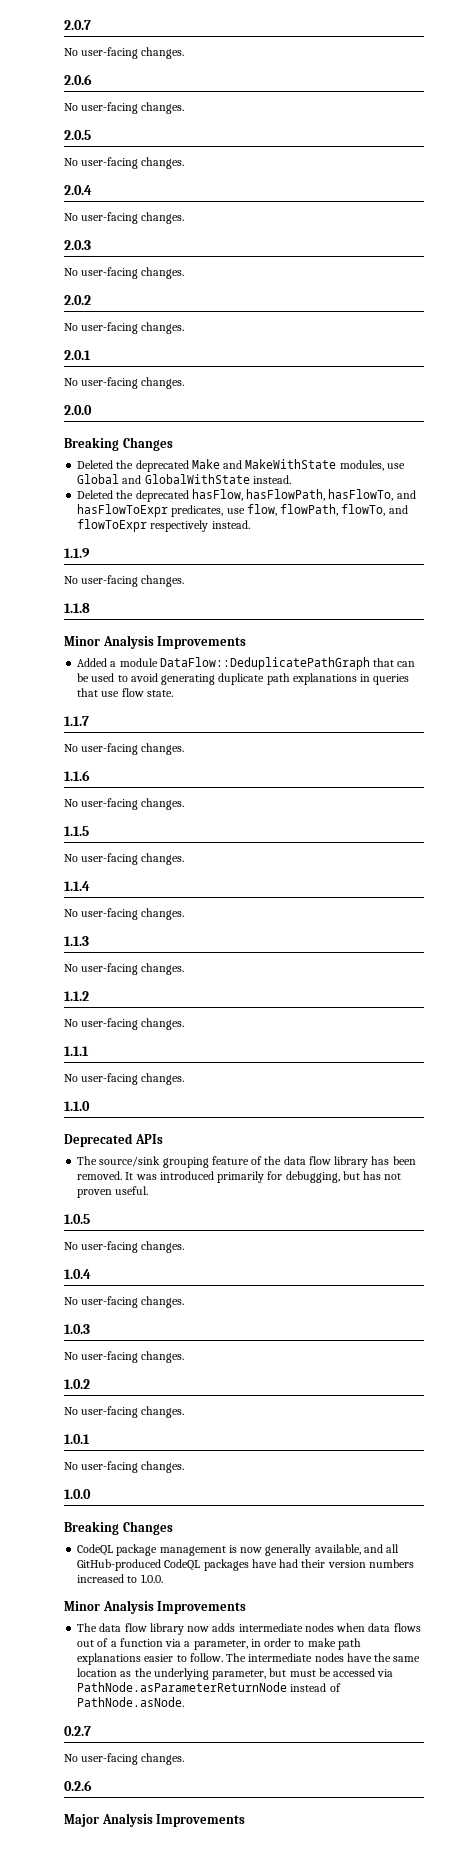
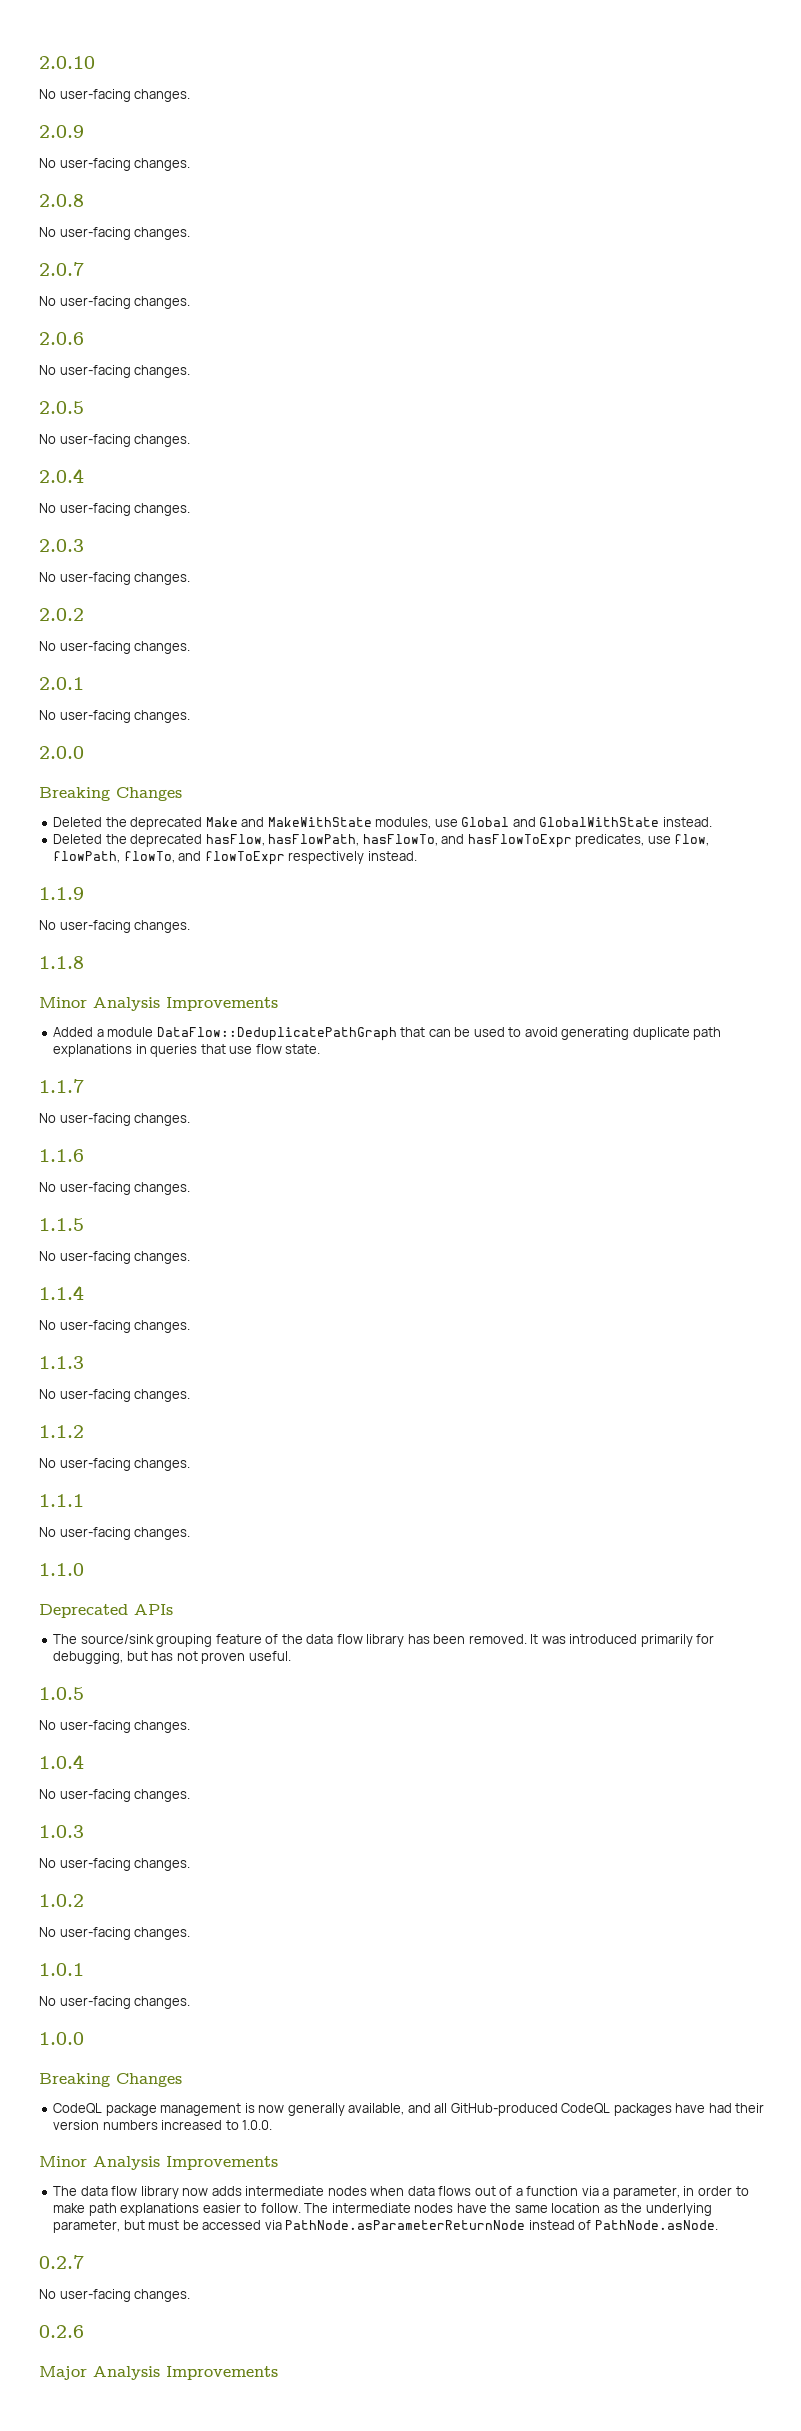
+ 2.0.10
+ No user-facing changes.
+ 2.0.9
+ No user-facing changes.
+ 2.0.8
+ No user-facing changes.

